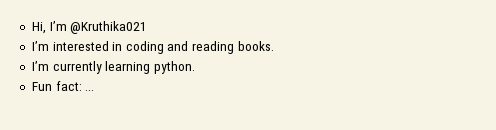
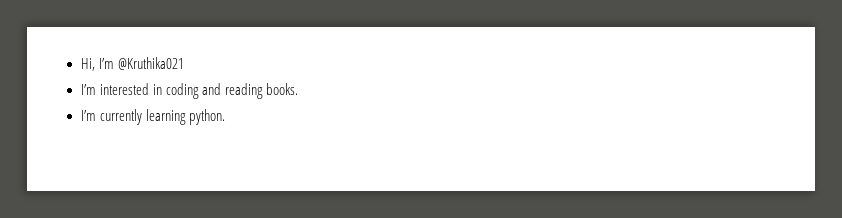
- Fun fact: ...

